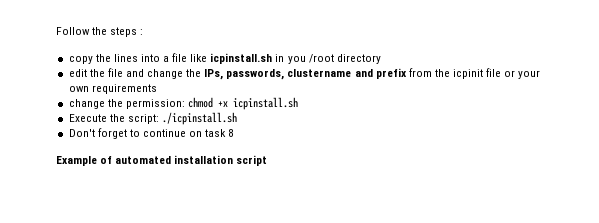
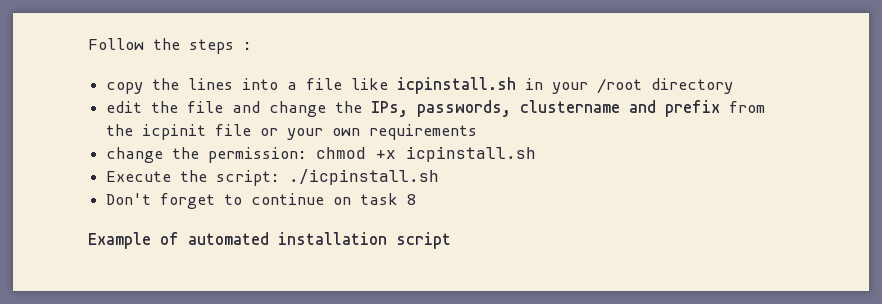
- copy the lines into a file like icpinstall.sh in you /root directory
+ copy the lines into a file like icpinstall.sh in your /root directory

